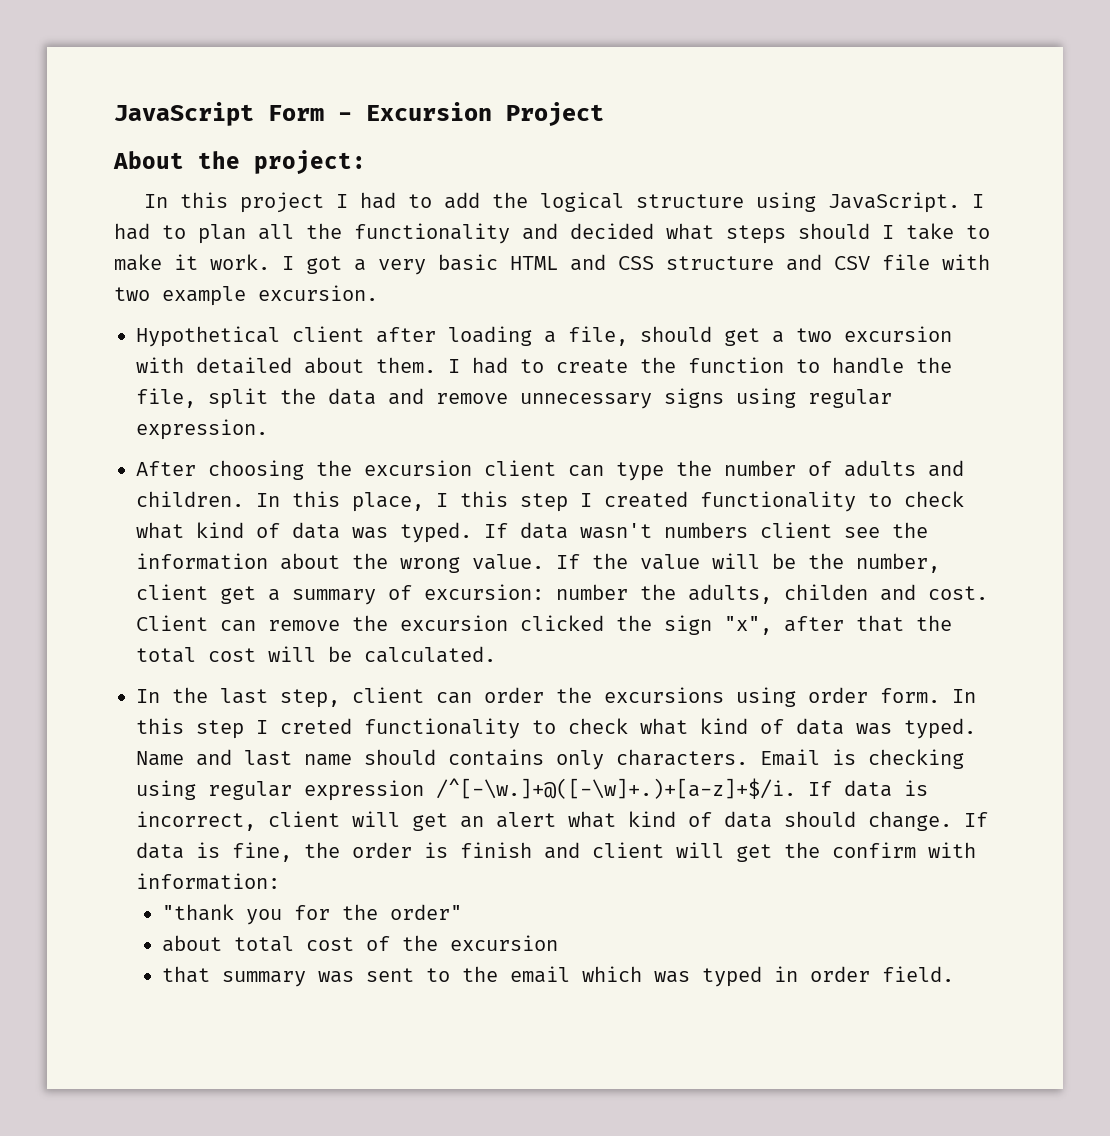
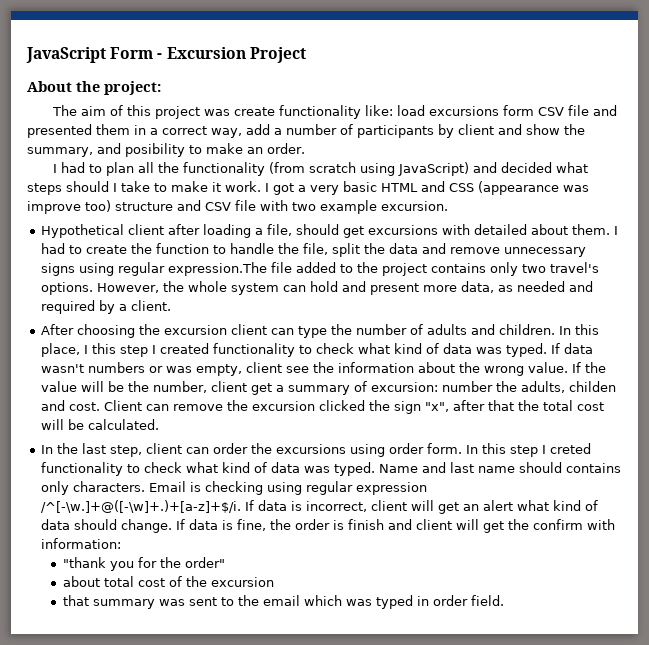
- In this project I had to add the logical structure using JavaScript. I had to plan all the functionality and decided what steps should I take to make it work.
+ The aim of this project was create functionality like: load excursions form CSV file and presented them in a correct way, add a number of participants by client and show the summary, and posibility to make an order.
+ I had to plan all the functionality (from scratch using JavaScript) and decided what steps should I take to make it work.
- I got a very basic HTML and CSS structure and CSV file with two example excursion.
+ I got a very basic HTML and CSS (appearance was improve too) structure and CSV file with two example excursion.
- Hypothetical client after loading a file, should get a two excursion with detailed about them.
+ Hypothetical client after loading a file, should get excursions with detailed about them.
- I had to create the function to handle the file, split the data and remove unnecessary signs using regular expression.
+ I had to create the function to handle the file, split the data and remove unnecessary signs using regular expression.The file added to the project contains only two travel's options. However, the whole system can hold and present more data, as needed and required by a client.
- If data wasn't numbers client see the information about the wrong value.
+ If data wasn't numbers or was empty, client see the information about the wrong value.

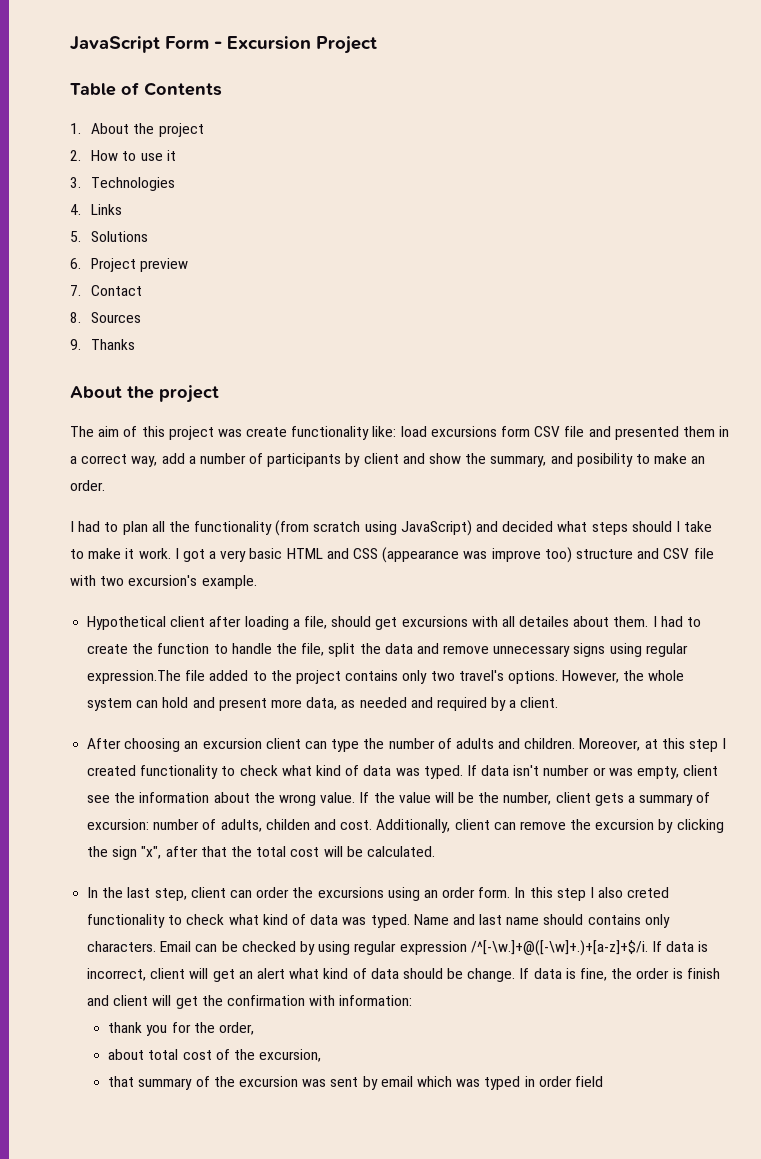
- About the project:
+ Table of Contents
+ 1. About the project
+ 2. How to use it
+ 3. Technologies
+ 4. Links
+ 5. Solutions
+ 6. Project preview
+ 7. Contact
+ 8. Sources
+ 9. Thanks
+ About the project
- I got a very basic HTML and CSS (appearance was improve too) structure and CSV file with two example excursion.
+ I got a very basic HTML and CSS (appearance was improve too) structure and CSV file with two excursion's example.
- Hypothetical client after loading a file, should get excursions with detailed about them.
+ Hypothetical client after loading a file, should get excursions with all detailes about them.
- After choosing the excursion client can type the number of adults and children.
+ After choosing an excursion client can type the number of adults and children.
- In this place, I this step I created functionality to check what kind of data was typed.
+ Moreover, at this step I created functionality to check what kind of data was typed.
- If data wasn't numbers or was empty, client see the information about the wrong value.
+ If data isn't number or was empty, client see the information about the wrong value.
- If the value will be the number, client get a summary of excursion: number the adults, childen and cost.
+ If the value will be the number, client gets a summary of excursion: number of adults, childen and cost.
- Client can remove the excursion clicked the sign "x", after that the total cost will be calculated.
+ Additionally, client can remove the excursion by clicking the sign "x", after that the total cost will be calculated.
- In the last step, client can order the excursions using order form.
+ In the last step, client can order the excursions using an order form.
- In this step I creted functionality to check what kind of data was typed.
+ In this step I also creted functionality to check what kind of data was typed.
- Email is checking using regular expression /^[-\w.]+@([-\w]+.)+[a-z]+$/i. If data is incorrect, client will get an alert what kind of data should change.
+ Email can be checked by using regular expression /^[-\w.]+@([-\w]+.)+[a-z]+$/i. If data is incorrect, client will get an alert what kind of data should be change.
- If data is fine, the order is finish and client will get the confirm with information:
+ If data is fine, the order is finish and client will get the confirmation with information:
- "thank you for the order"
+ thank you for the order,
- about total cost of the excursion
+ about total cost of the excursion,
- that summary was sent to the email which was typed in order field.
+ that summary of the excursion was sent by email which was typed in order field

